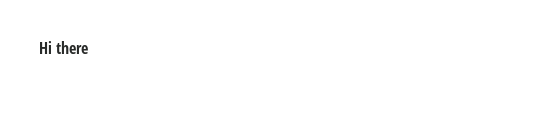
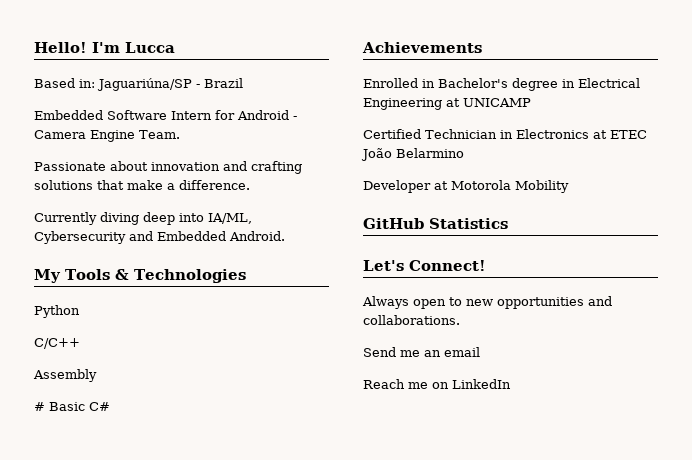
- Hi there
+ Hello! I'm Lucca
+ Based in: Jaguariúna/SP - Brazil
+ Embedded Software Intern for Android - Camera Engine Team.
+ Passionate about innovation and crafting solutions that make a difference.
+ Currently diving deep into IA/ML, Cybersecurity and Embedded Android.
+ My Tools & Technologies
+ Python
+ C/C++
+ Assembly
+ # Basic C#
+ Achievements
+ Enrolled in Bachelor's degree in Electrical Engineering at UNICAMP
+ Certified Technician in Electronics at ETEC João Belarmino
+ Developer at Motorola Mobility
+ GitHub Statistics
+ Let's Connect!
+ Always open to new opportunities and collaborations.
+ Send me an email
+ Reach me on LinkedIn

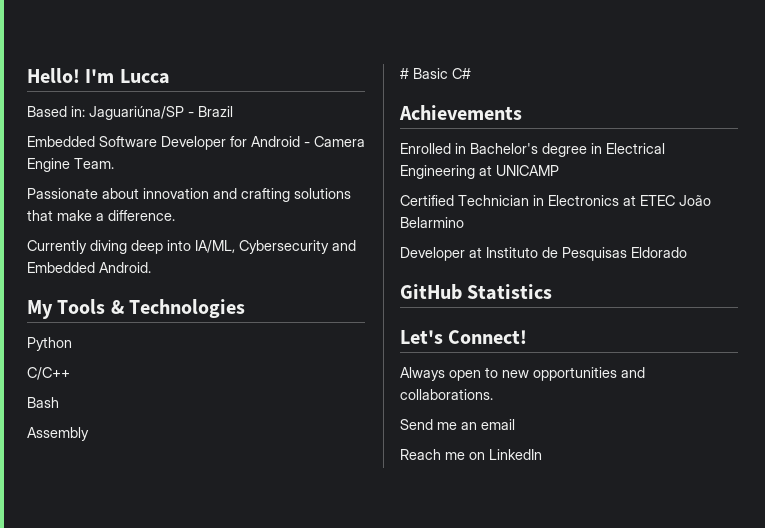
- Embedded Software Intern for Android - Camera Engine Team.
+ Embedded Software Developer for Android - Camera Engine Team.
+ Bash
- Developer at Motorola Mobility
+ Developer at Instituto de Pesquisas Eldorado

